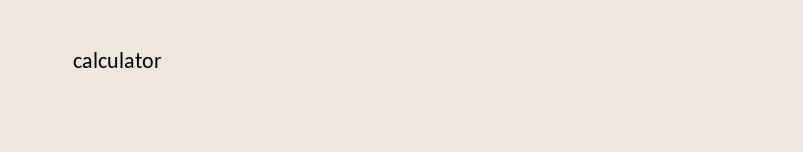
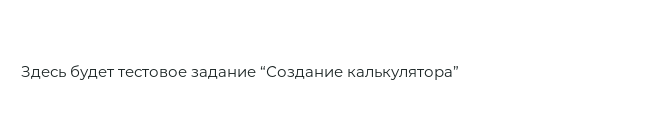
- calculator
+ Здесь будет тестовое задание “Создание калькулятора”

